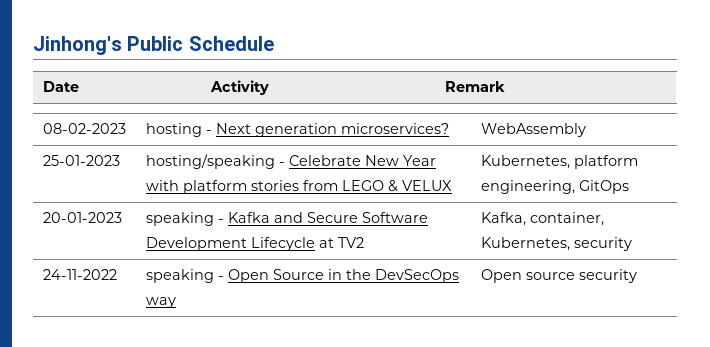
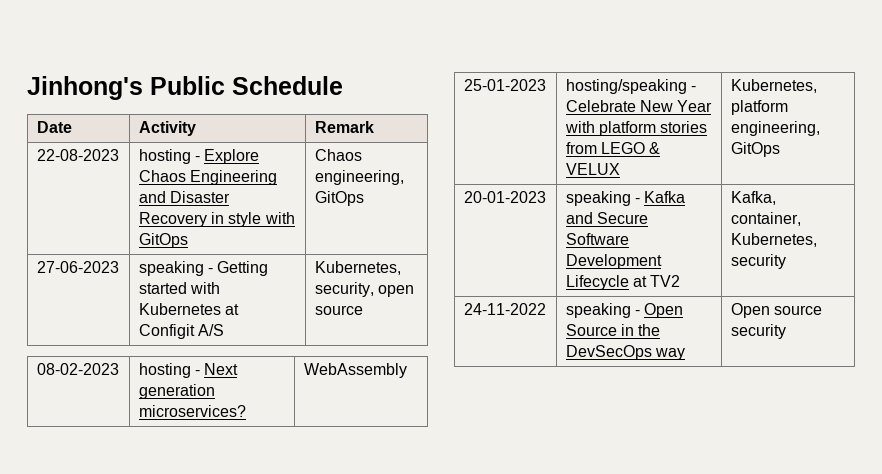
+ 22-08-2023 | hosting - Explore Chaos Engineering and Disaster Recovery in style with GitOps | Chaos engineering, GitOps
+ 27-06-2023 | speaking - Getting started with Kubernetes at Configit A/S | Kubernetes, security, open source

